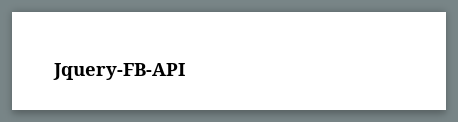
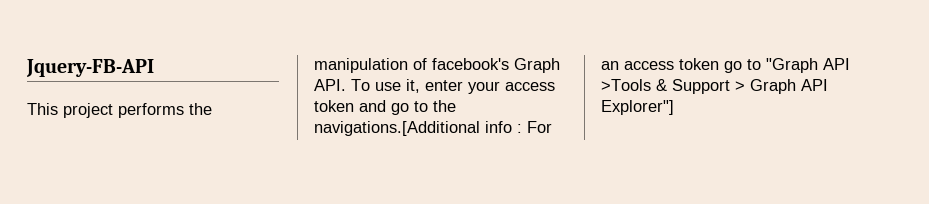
+ This project performs the manipulation of facebook's Graph API. To use it, enter your access token and go to the navigations.[Additional info : For an access token go to "Graph API >Tools & Support > Graph API Explorer"]

